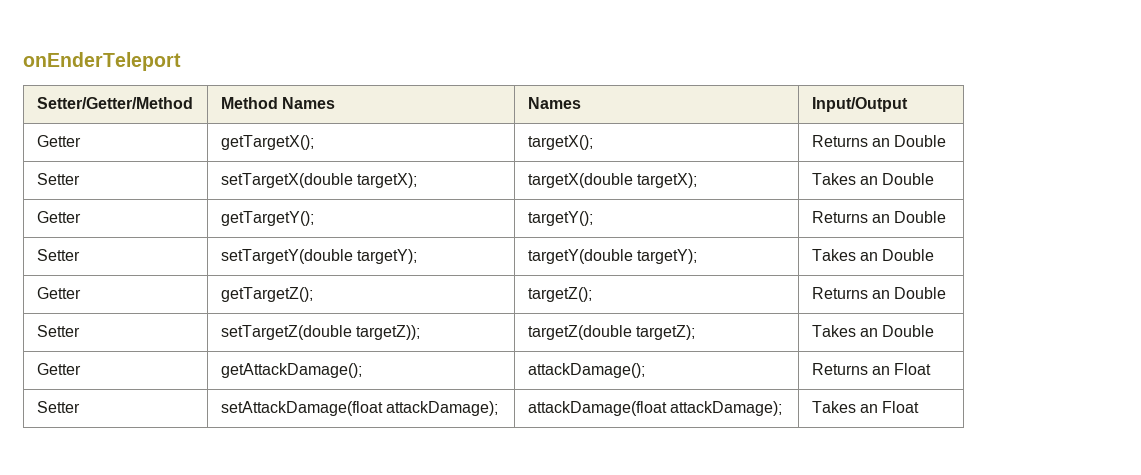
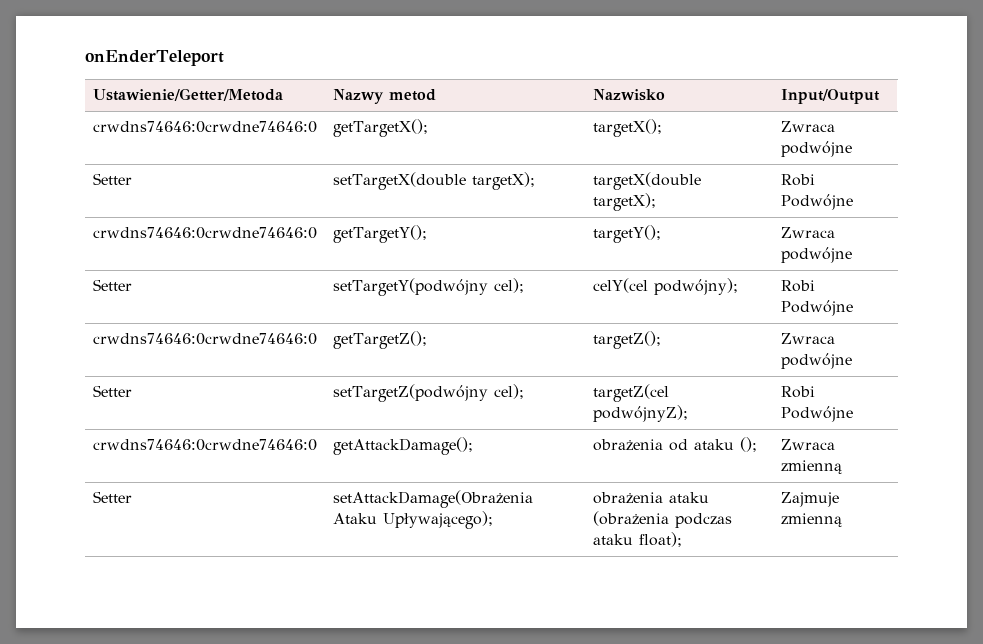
- Setter/Getter/Method | Method Names | Names | Input/Output
+ Ustawienie/Getter/Metoda | Nazwy metod | Nazwisko | Input/Output
- Getter | getTargetX(); | targetX(); | Returns an Double
+ crwdns74646:0crwdne74646:0 | getTargetX(); | targetX(); | Zwraca podwójne
- Setter | setTargetX(double targetX); | targetX(double targetX); | Takes an Double
- Getter | getTargetY(); | targetY(); | Returns an Double
- Setter | setTargetY(double targetY); | targetY(double targetY); | Takes an Double
- Getter | getTargetZ(); | targetZ(); | Returns an Double
- Setter | setTargetZ(double targetZ)); | targetZ(double targetZ); | Takes an Double
- Getter | getAttackDamage(); | attackDamage(); | Returns an Float
- Setter | setAttackDamage(float attackDamage); | attackDamage(float attackDamage); | Takes an Float
+ Setter | setTargetX(double targetX); | targetX(double targetX); | Robi Podwójne
+ crwdns74646:0crwdne74646:0 | getTargetY(); | targetY(); | Zwraca podwójne
+ Setter | setTargetY(podwójny cel); | celY(cel podwójny); | Robi Podwójne
+ crwdns74646:0crwdne74646:0 | getTargetZ(); | targetZ(); | Zwraca podwójne
+ Setter | setTargetZ(podwójny cel); | targetZ(cel podwójnyZ); | Robi Podwójne
+ crwdns74646:0crwdne74646:0 | getAttackDamage(); | obrażenia od ataku (); | Zwraca zmienną
+ Setter | setAttackDamage(Obrażenia Ataku Upływającego); | obrażenia ataku (obrażenia podczas ataku float); | Zajmuje zmienną

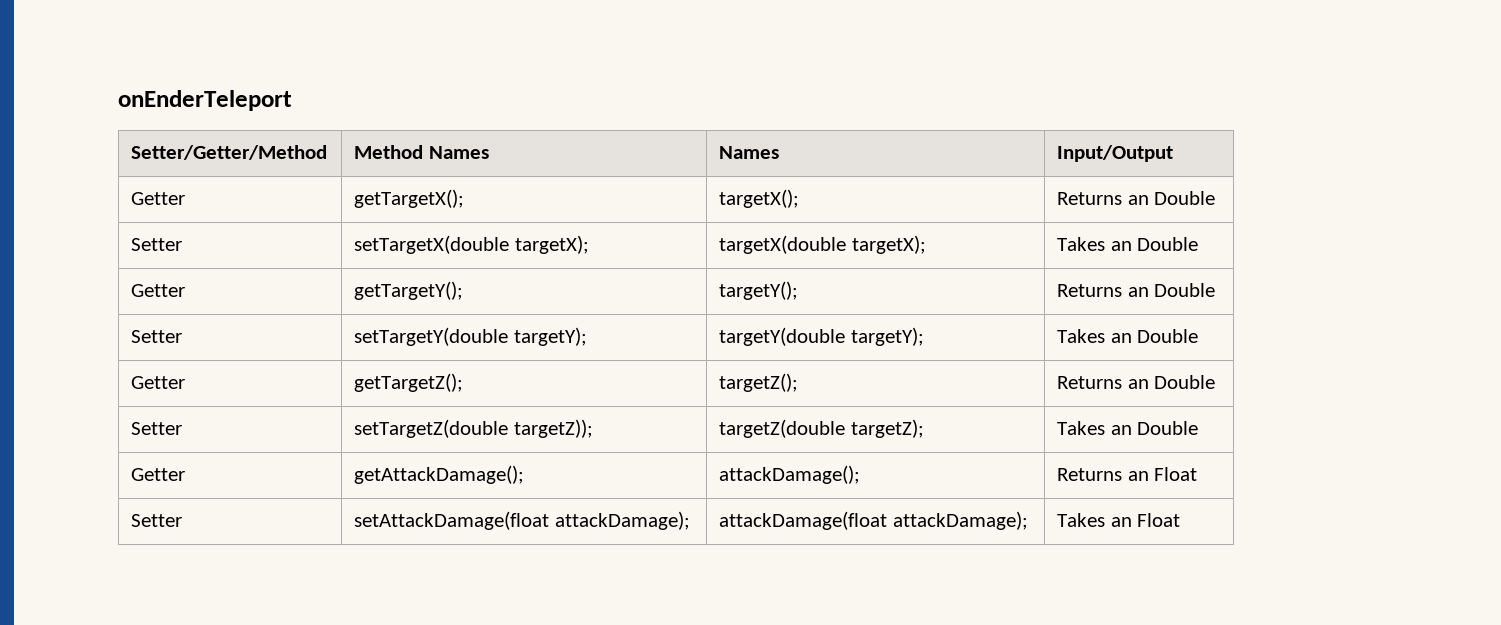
- Ustawienie/Getter/Metoda | Nazwy metod | Nazwisko | Input/Output
+ Setter/Getter/Method | Method Names | Names | Input/Output
- crwdns74646:0crwdne74646:0 | getTargetX(); | targetX(); | Zwraca podwójne
+ Getter | getTargetX(); | targetX(); | Returns an Double
- Setter | setTargetX(double targetX); | targetX(double targetX); | Robi Podwójne
- crwdns74646:0crwdne74646:0 | getTargetY(); | targetY(); | Zwraca podwójne
- Setter | setTargetY(podwójny cel); | celY(cel podwójny); | Robi Podwójne
- crwdns74646:0crwdne74646:0 | getTargetZ(); | targetZ(); | Zwraca podwójne
- Setter | setTargetZ(podwójny cel); | targetZ(cel podwójnyZ); | Robi Podwójne
- crwdns74646:0crwdne74646:0 | getAttackDamage(); | obrażenia od ataku (); | Zwraca zmienną
- Setter | setAttackDamage(Obrażenia Ataku Upływającego); | obrażenia ataku (obrażenia podczas ataku float); | Zajmuje zmienną
+ Setter | setTargetX(double targetX); | targetX(double targetX); | Takes an Double
+ Getter | getTargetY(); | targetY(); | Returns an Double
+ Setter | setTargetY(double targetY); | targetY(double targetY); | Takes an Double
+ Getter | getTargetZ(); | targetZ(); | Returns an Double
+ Setter | setTargetZ(double targetZ)); | targetZ(double targetZ); | Takes an Double
+ Getter | getAttackDamage(); | attackDamage(); | Returns an Float
+ Setter | setAttackDamage(float attackDamage); | attackDamage(float attackDamage); | Takes an Float

